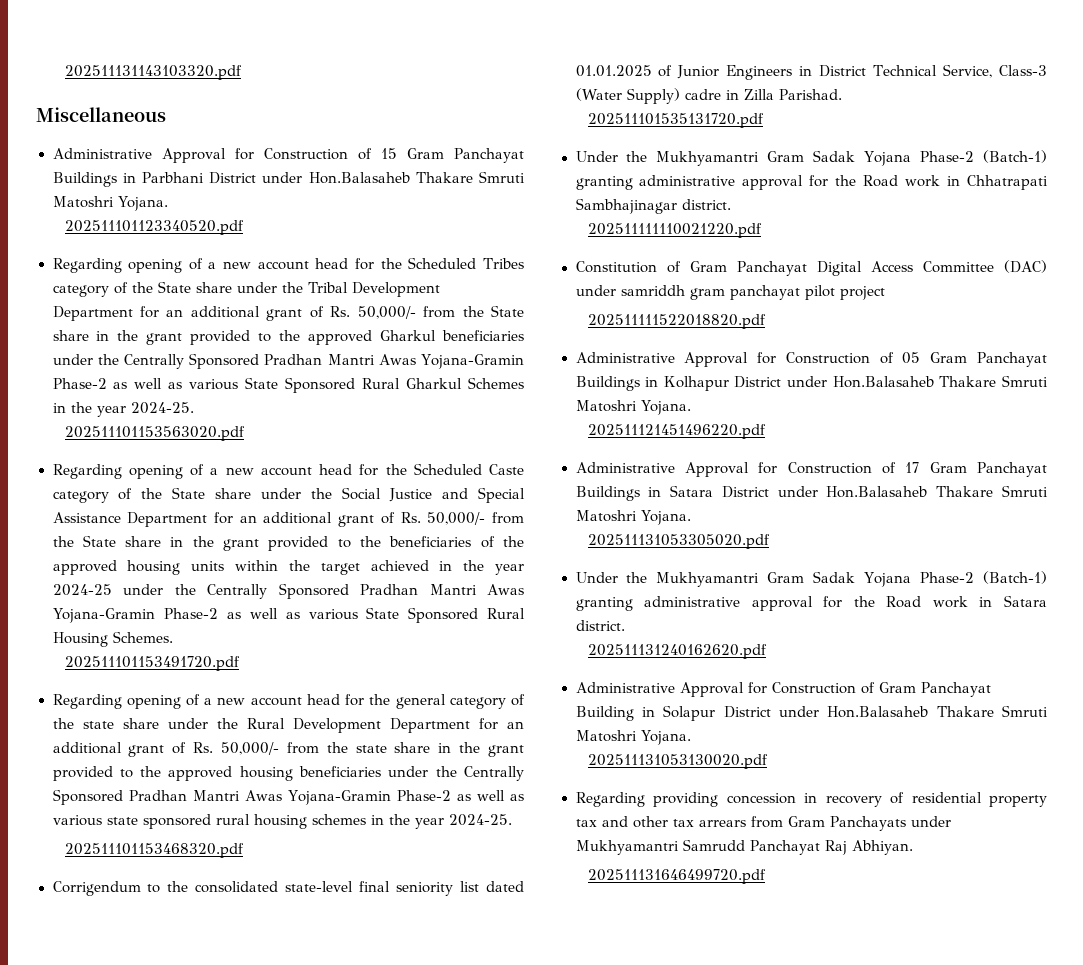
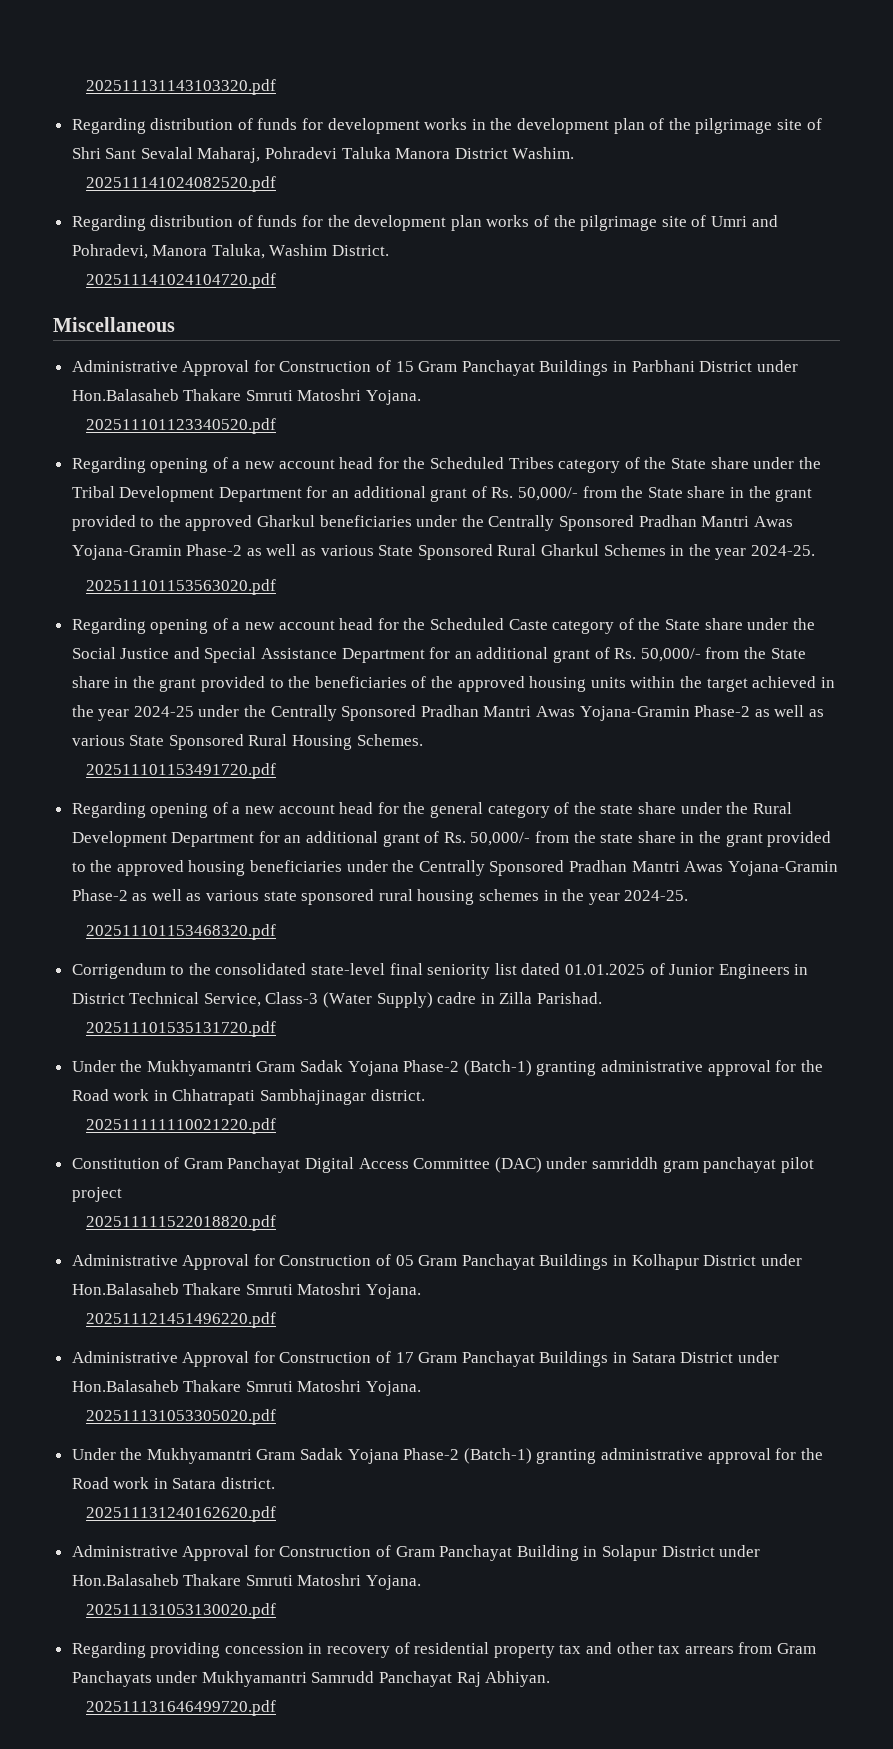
+ Regarding distribution of funds for development works in the development plan of the pilgrimage site of Shri Sant Sevalal Maharaj, Pohradevi Taluka Manora District Washim.
+ 202511141024082520.pdf
+ Regarding distribution of funds for the development plan works of the pilgrimage site of Umri and Pohradevi, Manora Taluka, Washim District.
+ 202511141024104720.pdf

